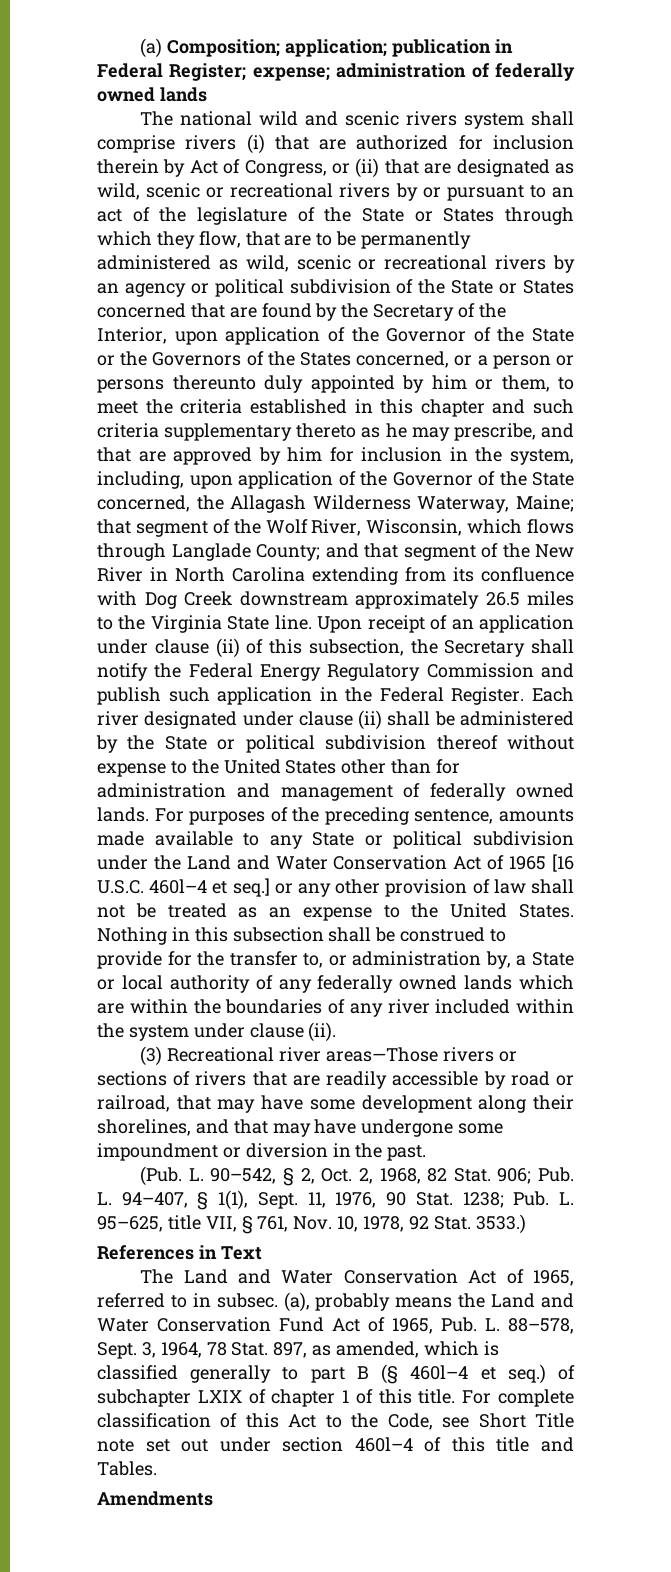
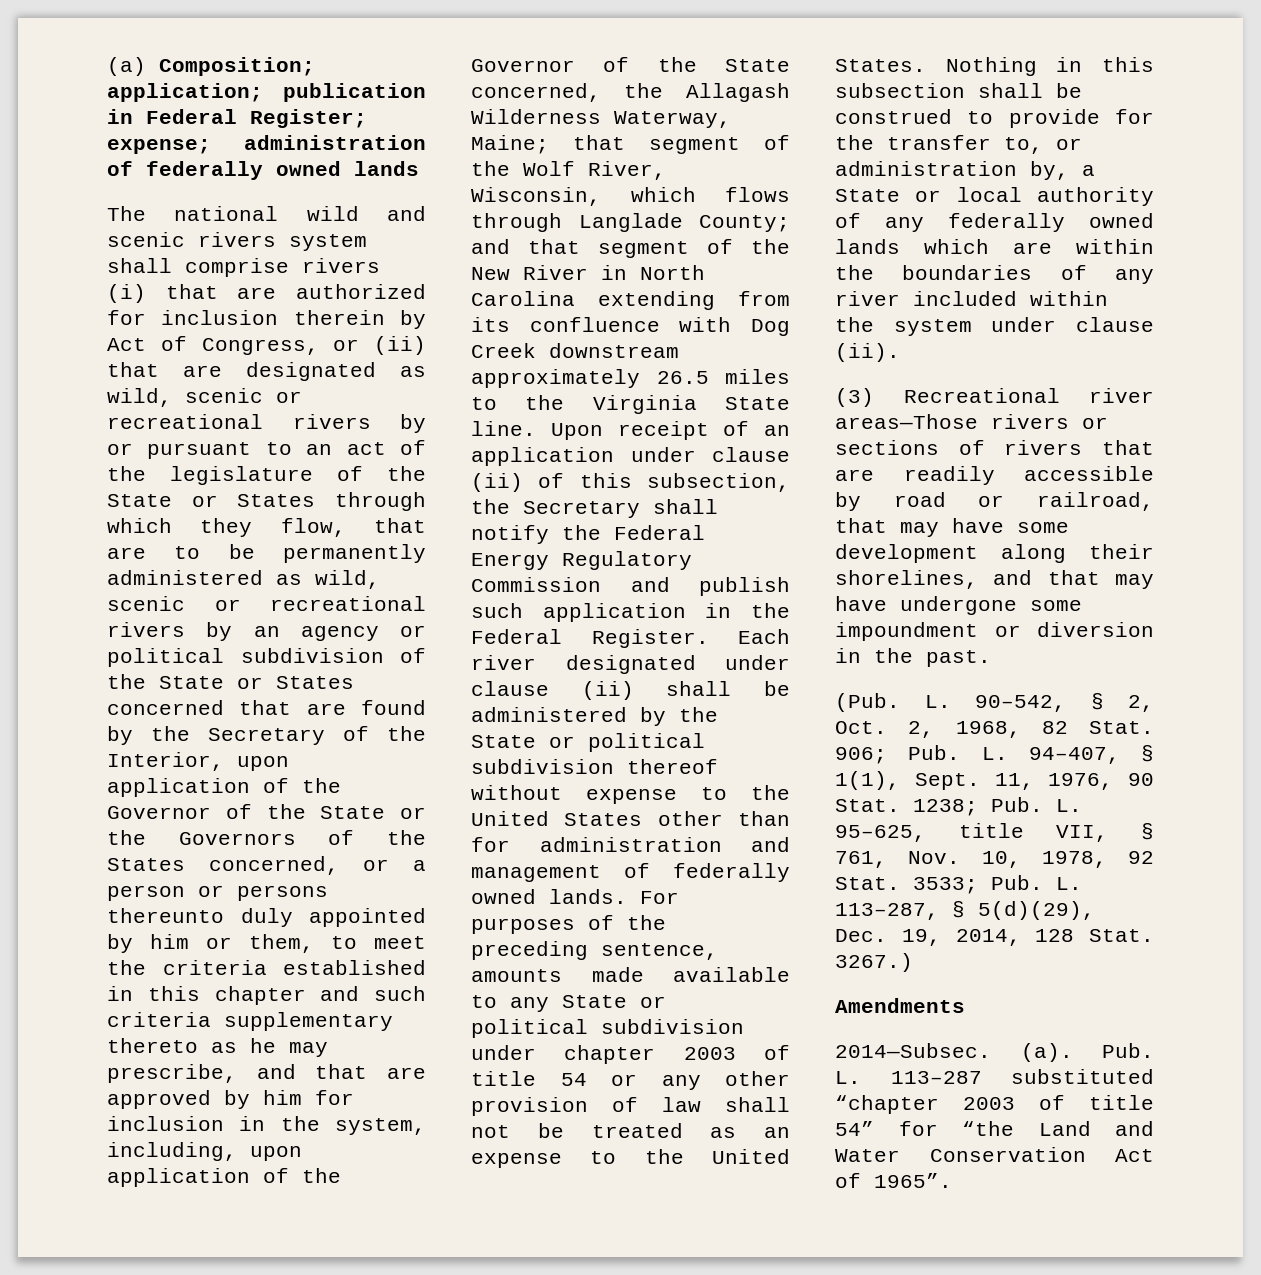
- For purposes of the preceding sentence, amounts made available to any State or political subdivision under the Land and Water Conservation Act of 1965 [16 U.S.C. 460l–4 et seq.] or any other provision of law shall not be treated as an expense to the United States.
+ For purposes of the preceding sentence, amounts made available to any State or political subdivision under chapter 2003 of title 54 or any other provision of law shall not be treated as an expense to the United States.
- 3533.)
- References in Text
- The Land and Water Conservation Act of 1965, referred to in subsec. (a), probably means the Land and Water Conservation Fund Act of 1965, Pub. L. 88–578, Sept. 3, 1964, 78 Stat. 897, as amended, which is classified generally to part B (§ 460l–4 et seq.) of subchapter LXIX of chapter 1 of this title. For complete classification of this Act to the Code, see Short Title note set out under section 460l–4 of this title and Tables.
+ 3533; Pub. L. 113–287, § 5(d)(29), Dec. 19, 2014, 128 Stat. 3267.)
  Amendments
+ 2014—Subsec. (a). Pub. L. 113–287 substituted “chapter 2003 of title 54” for “the Land and Water Conservation Act of 1965”.

